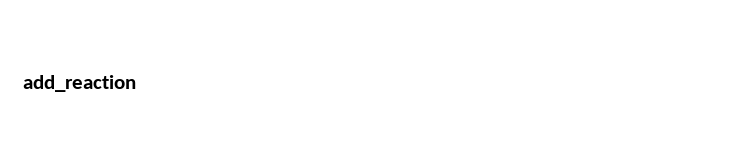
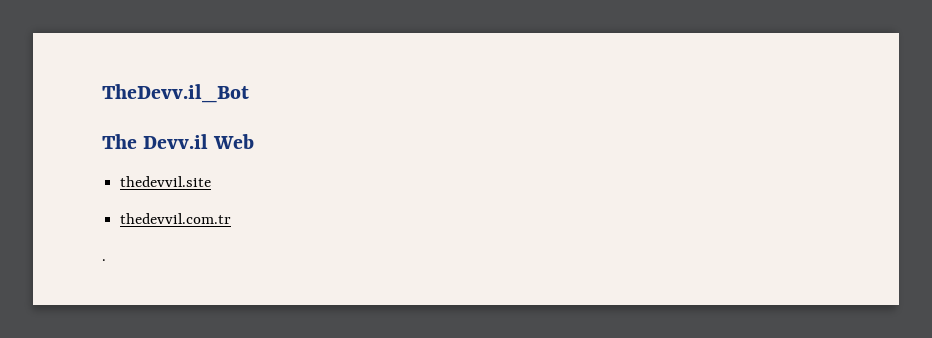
- add_reaction
+ TheDevv.il_Bot
+ The Devv.il Web
+ thedevvil.site
+ thedevvil.com.tr
+ .

